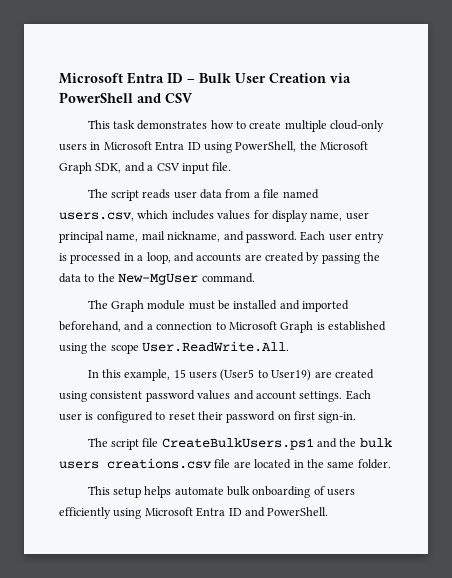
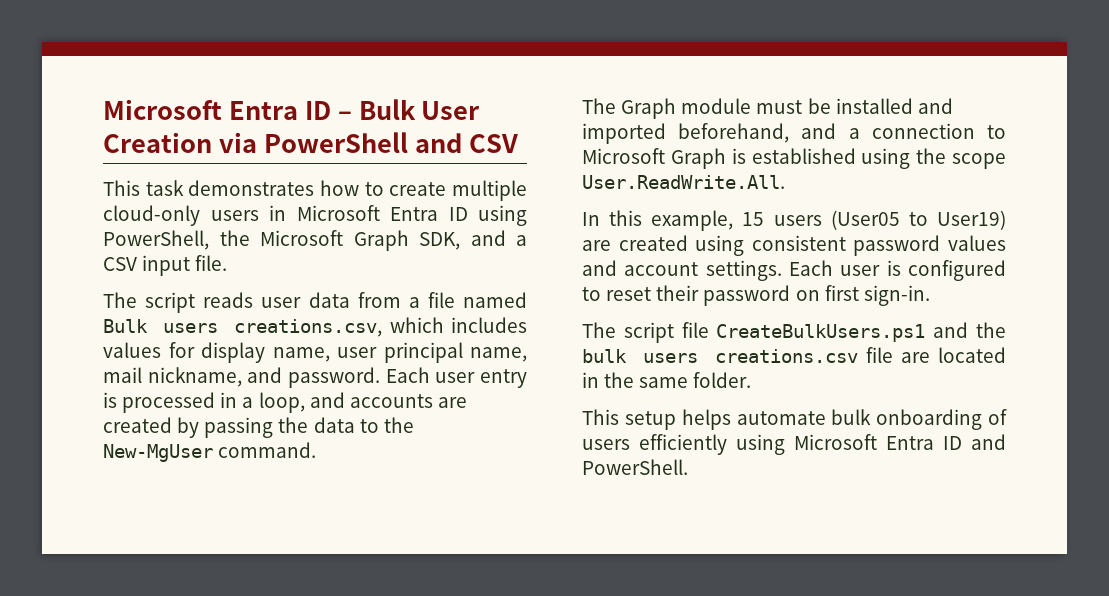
- The script reads user data from a file named users.csv, which includes values for display name, user principal name, mail nickname, and password.
+ The script reads user data from a file named Bulk users creations.csv, which includes values for display name, user principal name, mail nickname, and password.
- In this example, 15 users (User5 to User19) are created using consistent password values and account settings.
+ In this example, 15 users (User05 to User19) are created using consistent password values and account settings.

